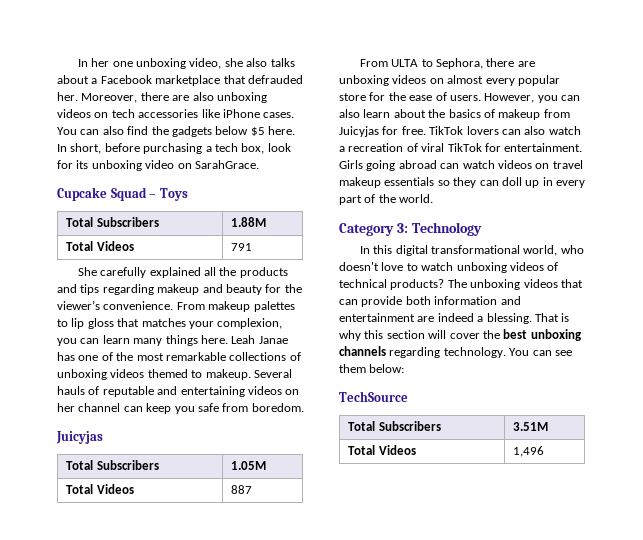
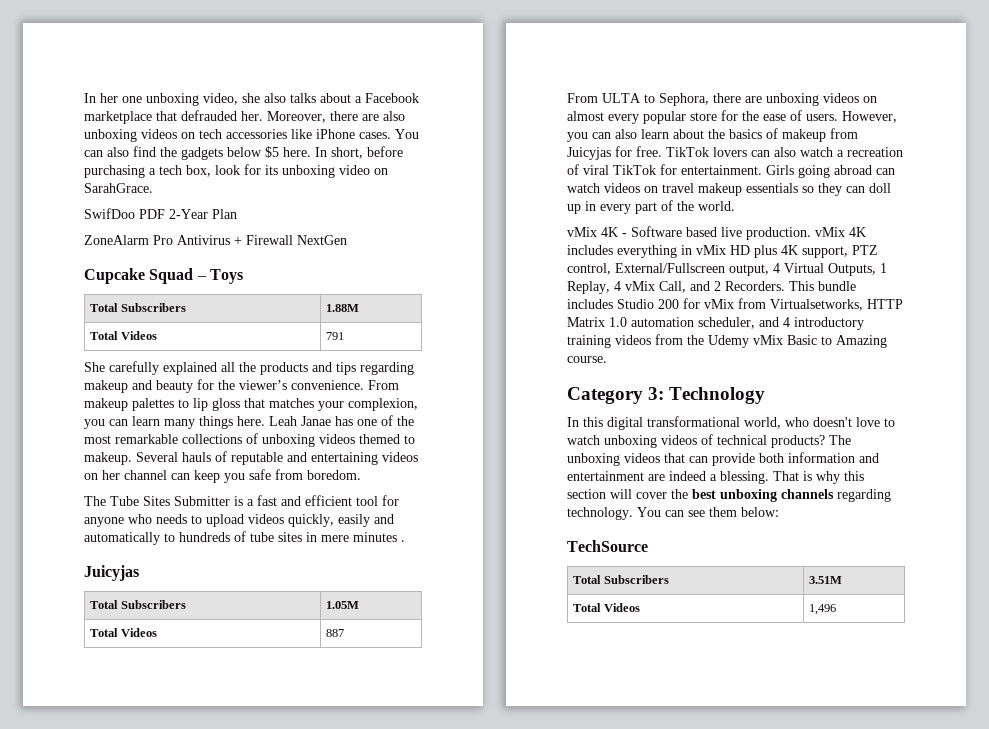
+ SwifDoo PDF 2-Year Plan
+ ZoneAlarm Pro Antivirus + Firewall NextGen
+ The Tube Sites Submitter is a fast and efficient tool for anyone who needs to upload videos quickly, easily and automatically to hundreds of tube sites in mere minutes .
+ vMix 4K - Software based live production. vMix 4K includes everything in vMix HD plus 4K support, PTZ control, External/Fullscreen output, 4 Virtual Outputs, 1 Replay, 4 vMix Call, and 2 Recorders. This bundle includes Studio 200 for vMix from Virtualsetworks, HTTP Matrix 1.0 automation scheduler, and 4 introductory training videos from the Udemy vMix Basic to Amazing course.

